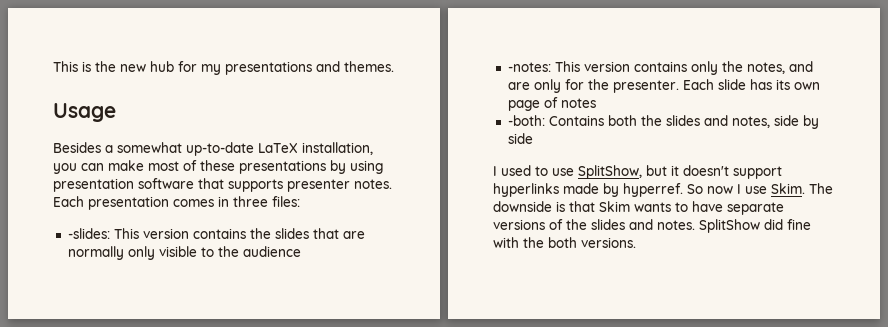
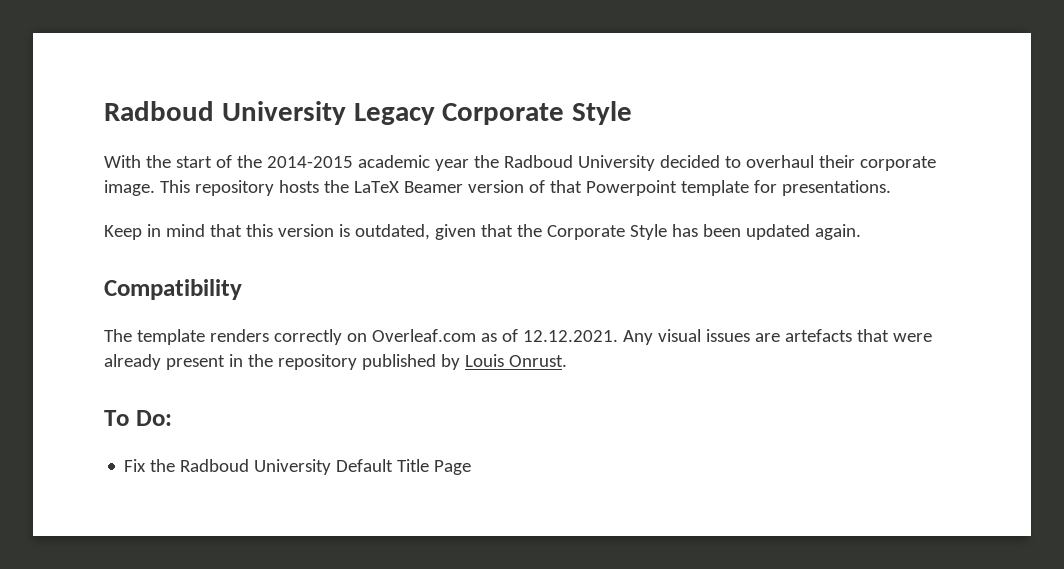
- This is the new hub for my presentations and themes.
- Usage
- Besides a somewhat up-to-date LaTeX installation, you can make most of these presentations by using presentation software that supports presenter notes. Each presentation comes in three files:
- -slides: This version contains the slides that are normally only visible to the audience
- -notes: This version contains only the notes, and are only for the presenter. Each slide has its own page of notes
- -both: Contains both the slides and notes, side by side
- I used to use SplitShow, but it doesn't support hyperlinks made by hyperref. So now I use Skim. The downside is that Skim wants to have separate versions of the slides and notes. SplitShow did fine with the both versions.
+ Radboud University Legacy Corporate Style
+ With the start of the 2014-2015 academic year the Radboud University decided to overhaul their corporate image. This repository hosts the LaTeX Beamer version of that Powerpoint template for presentations.
+ Keep in mind that this version is outdated, given that the Corporate Style has been updated again.
+ Compatibility
+ The template renders correctly on Overleaf.com as of 12.12.2021. Any visual issues are artefacts that were already present in the repository published by Louis Onrust.
+ To Do:
+ Fix the Radboud University Default Title Page

